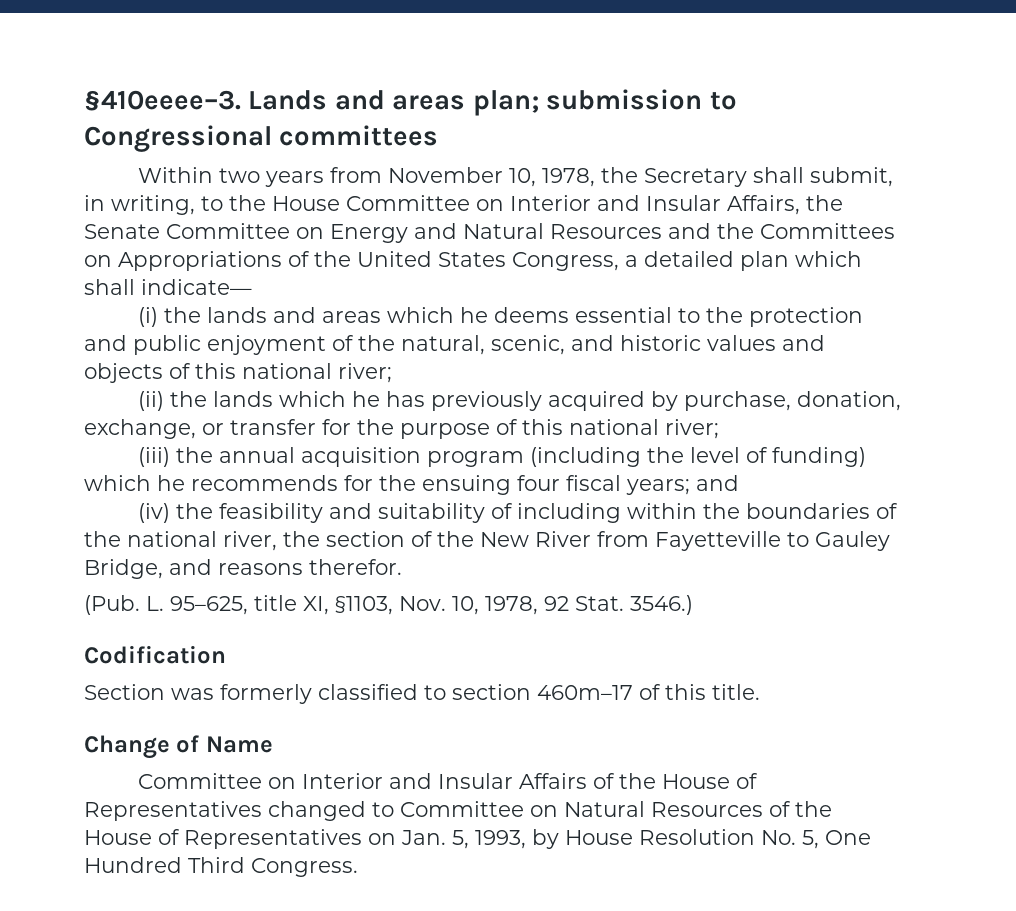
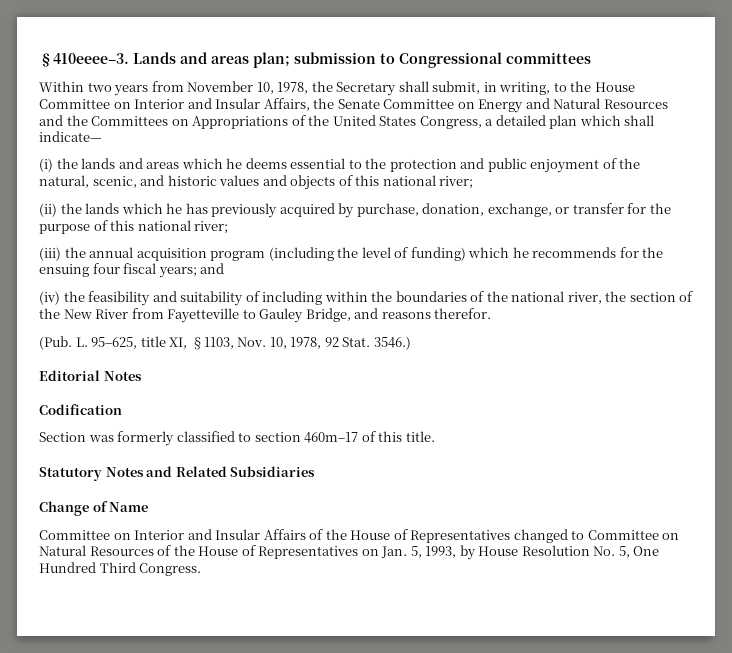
+ Editorial Notes
+ Statutory Notes and Related Subsidiaries

